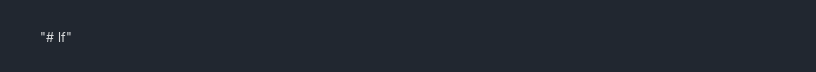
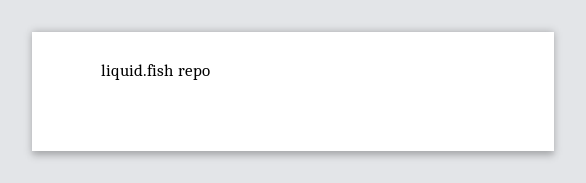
- "# lf"
+ liquid.fish repo

